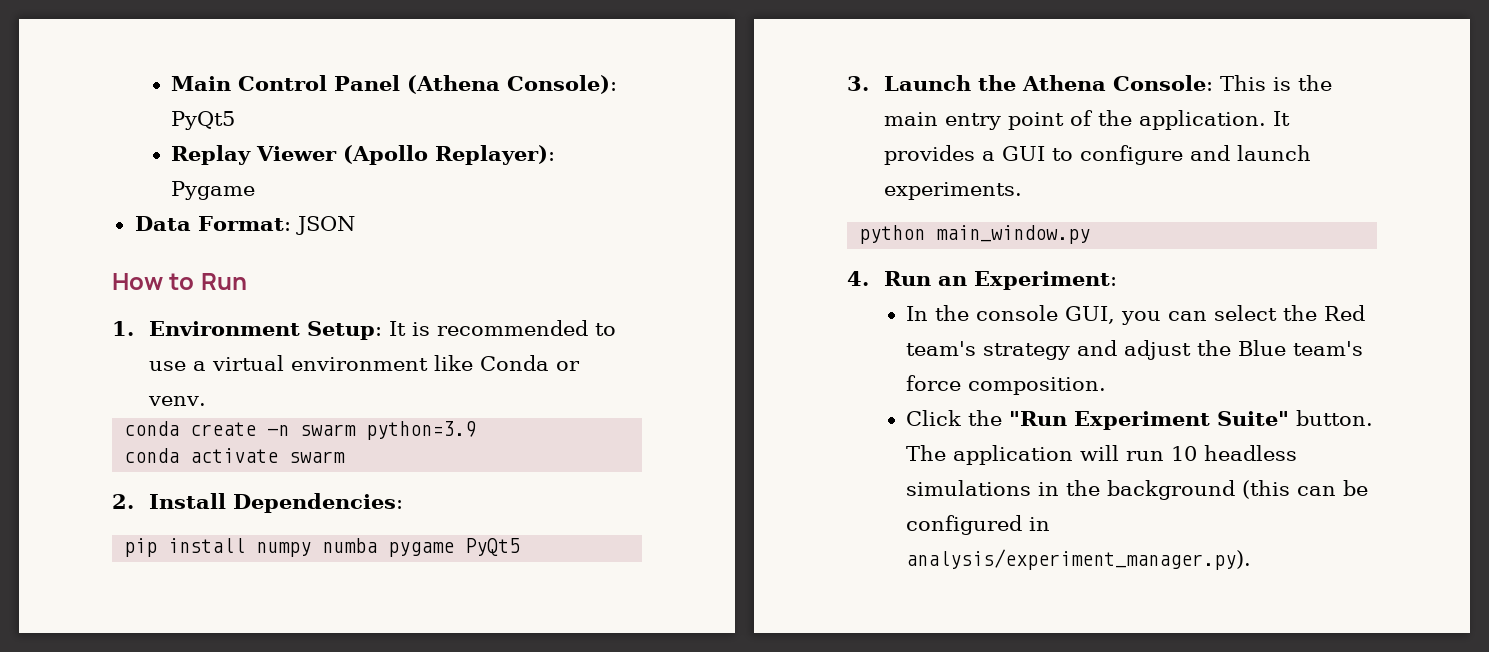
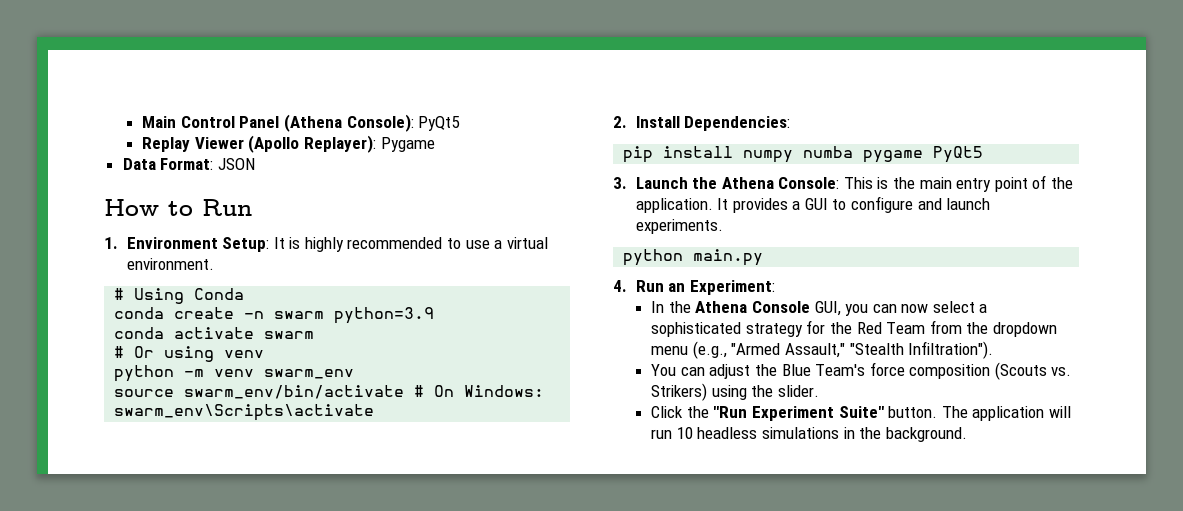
- 1. Environment Setup: It is recommended to use a virtual environment like Conda or venv.
+ 1. Environment Setup: It is highly recommended to use a virtual environment.
+ # Using Conda
+ # Or using venv
+ python -m venv swarm_env
+ source swarm_env/bin/activate # On Windows: swarm_env\Scripts\activate
- python main_window.py
+ python main.py
- In the console GUI, you can select the Red team's strategy and adjust the Blue team's force composition.
+ In the Athena Console GUI, you can now select a sophisticated strategy for the Red Team from the dropdown menu (e.g., "Armed Assault," "Stealth Infiltration").
+ You can adjust the Blue Team's force composition (Scouts vs. Strikers) using the slider.
- The application will run 10 headless simulations in the background (this can be configured in analysis/experiment_manager.py).
+ The application will run 10 headless simulations in the background.

